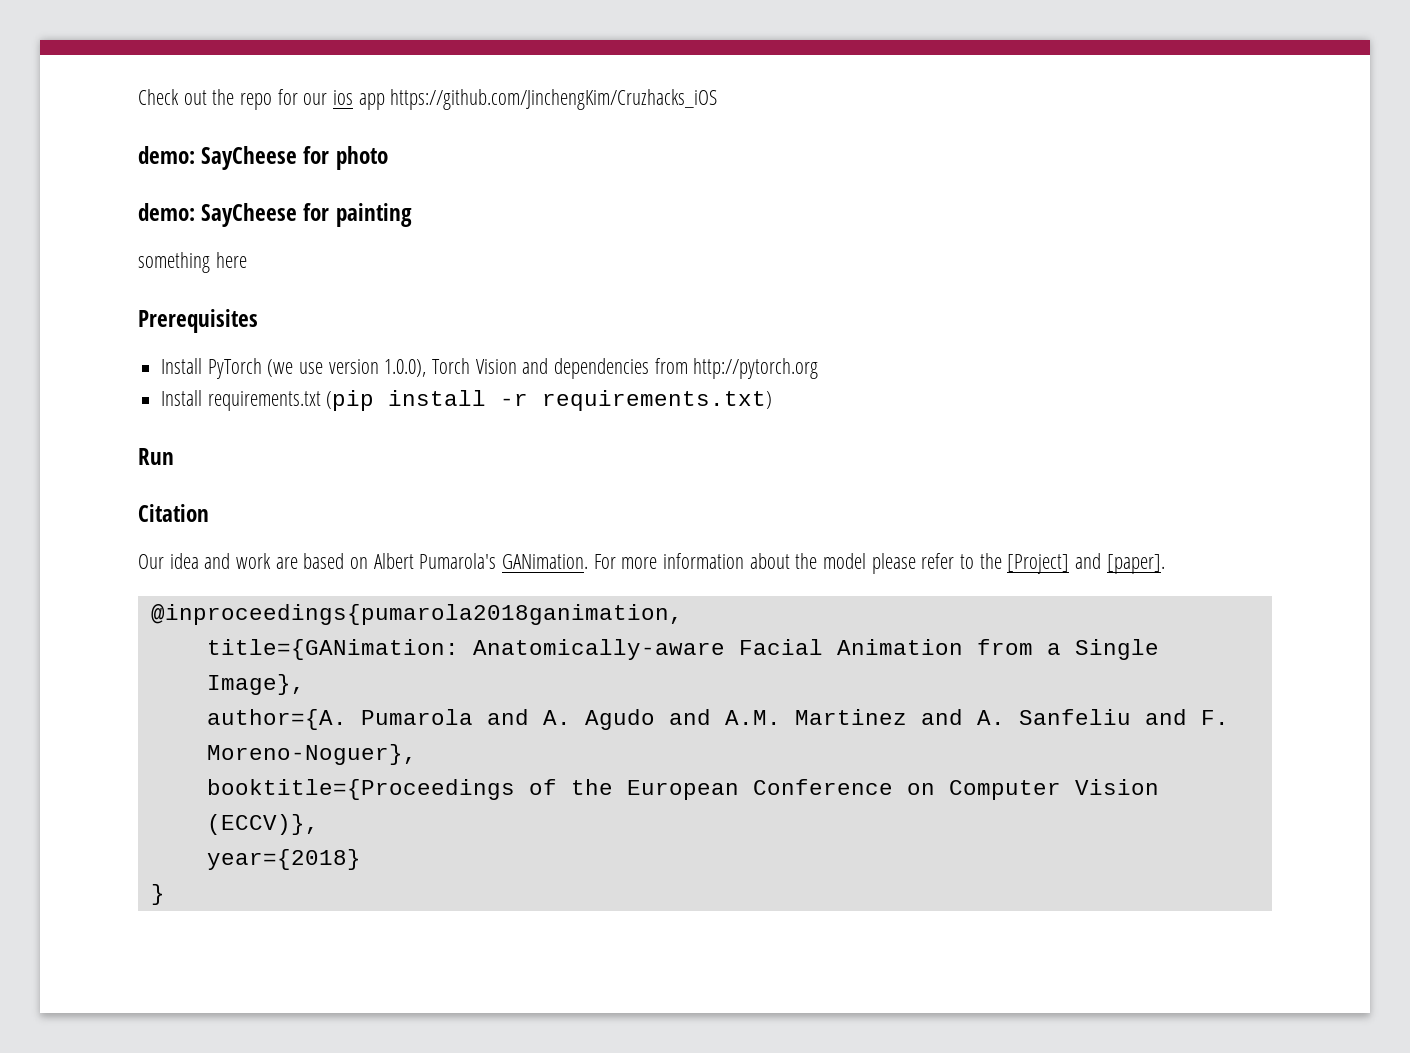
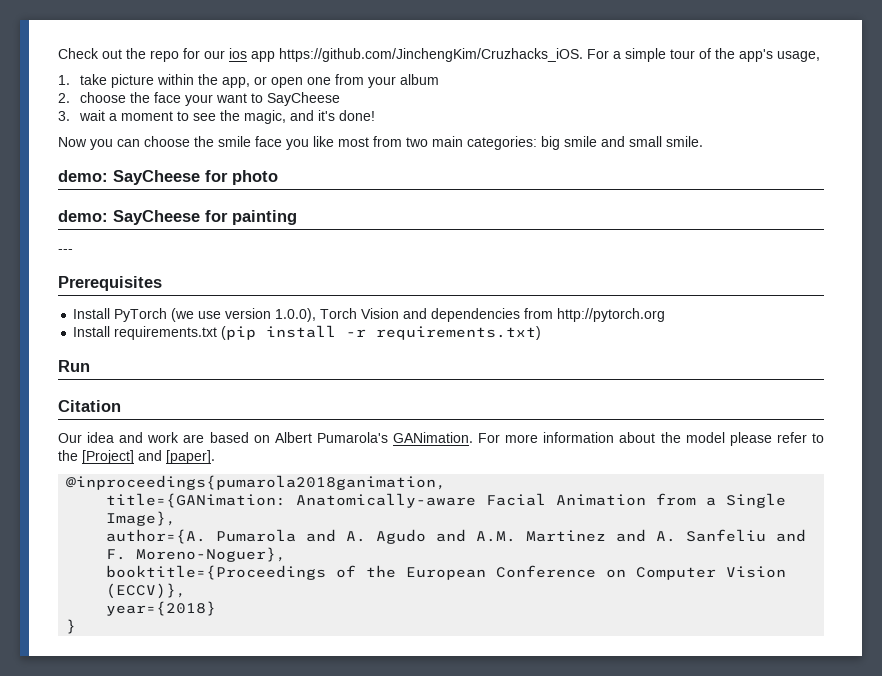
- Check out the repo for our ios app https://github.com/JinchengKim/Cruzhacks_iOS
+ Check out the repo for our ios app https://github.com/JinchengKim/Cruzhacks_iOS. For a simple tour of the app's usage,
+ 1. take picture within the app, or open one from your album
+ 2. choose the face your want to SayCheese
+ 3. wait a moment to see the magic, and it's done!
+ Now you can choose the smile face you like most from two main categories: big smile and small smile.
- something here
+ ---

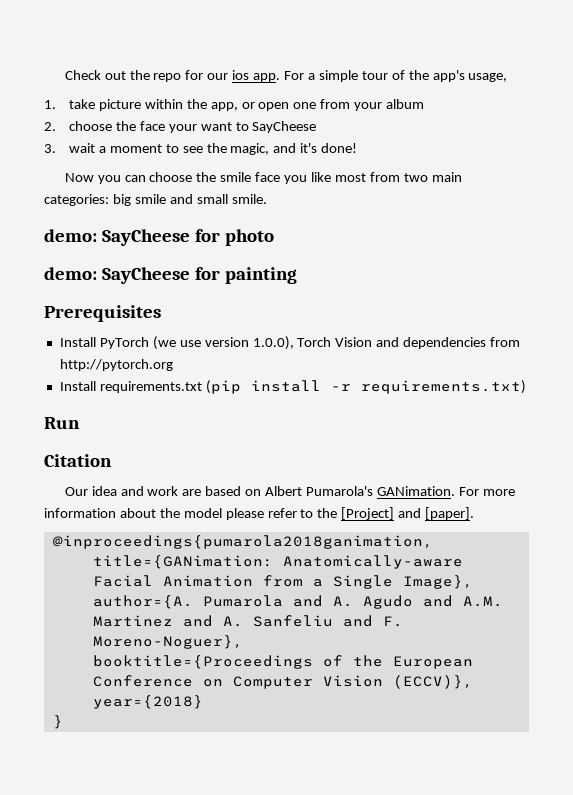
- Check out the repo for our ios app https://github.com/JinchengKim/Cruzhacks_iOS. For a simple tour of the app's usage,
+ Check out the repo for our ios app. For a simple tour of the app's usage,
- ---

